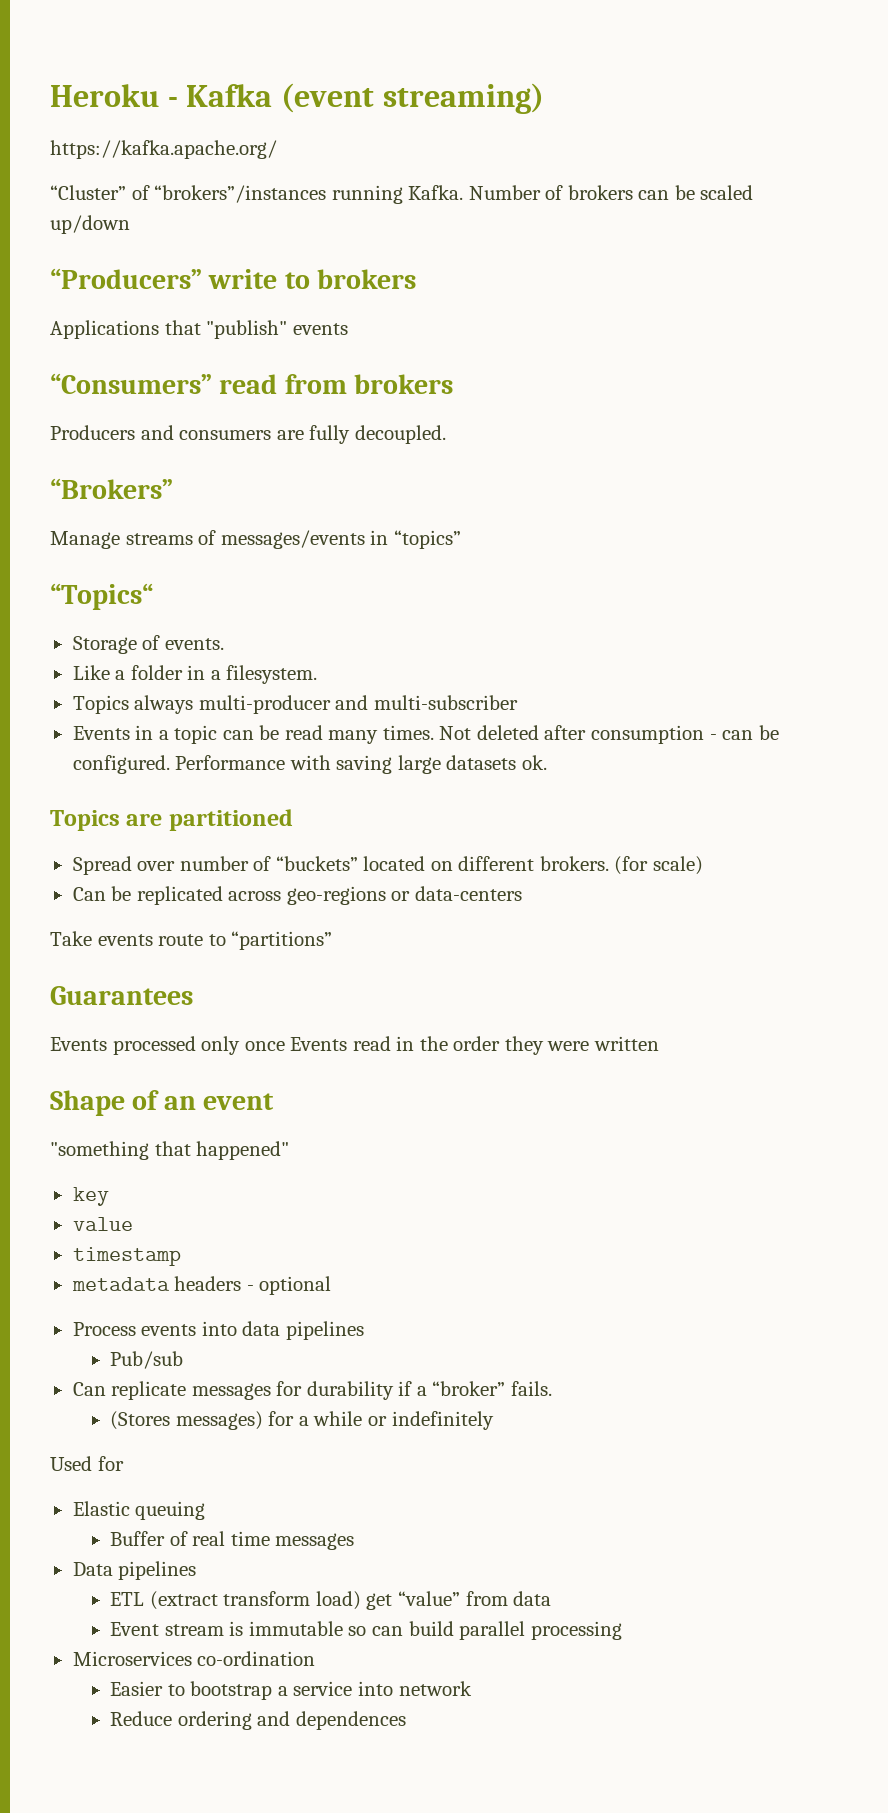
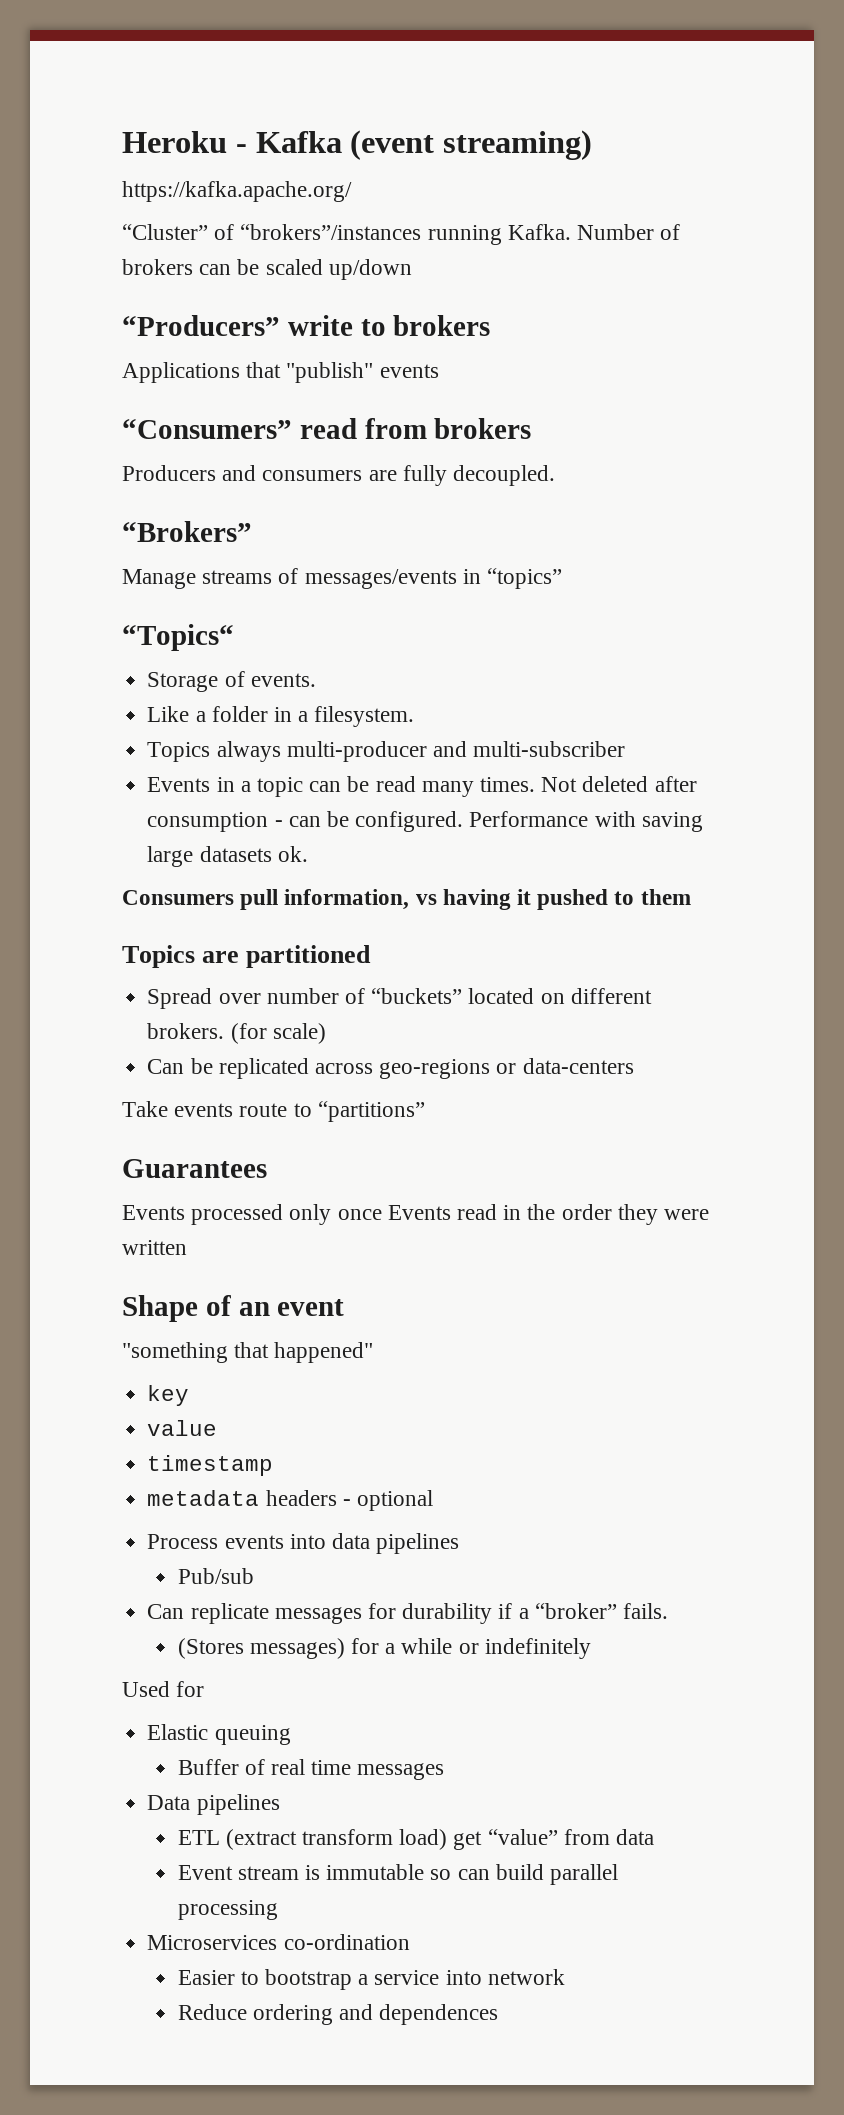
+ Consumers pull information, vs having it pushed to them

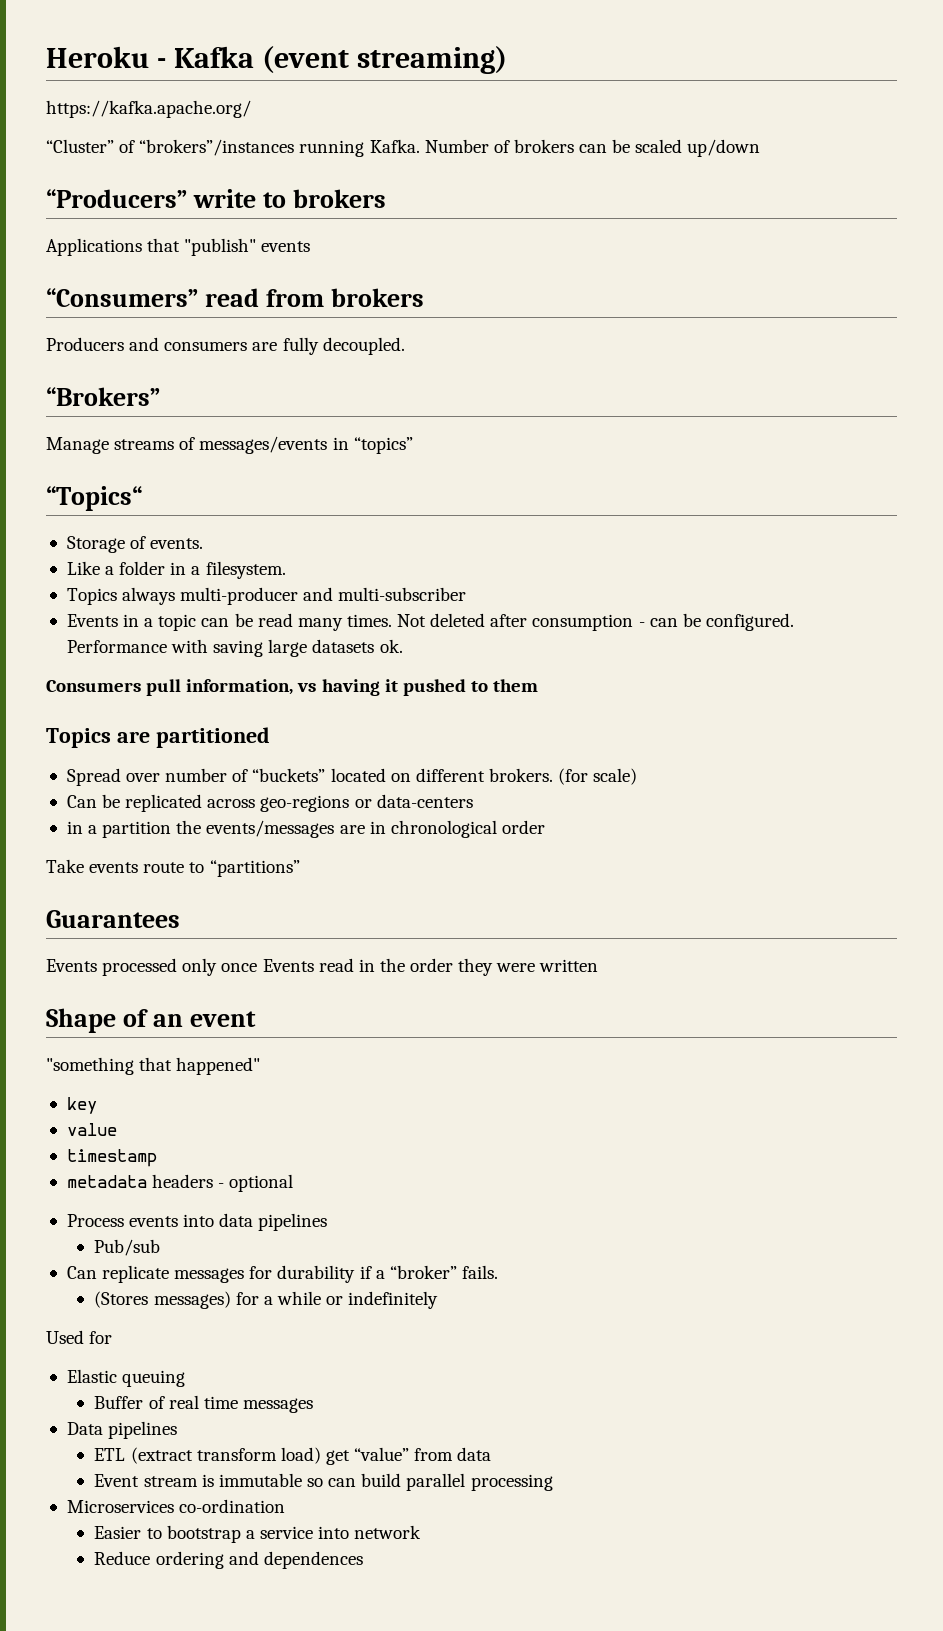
+ in a partition the events/messages are in chronological order

